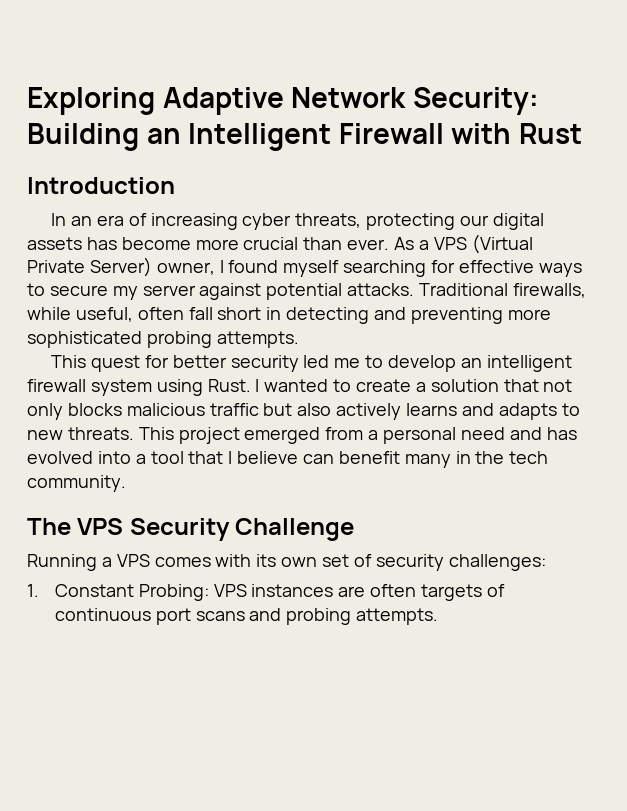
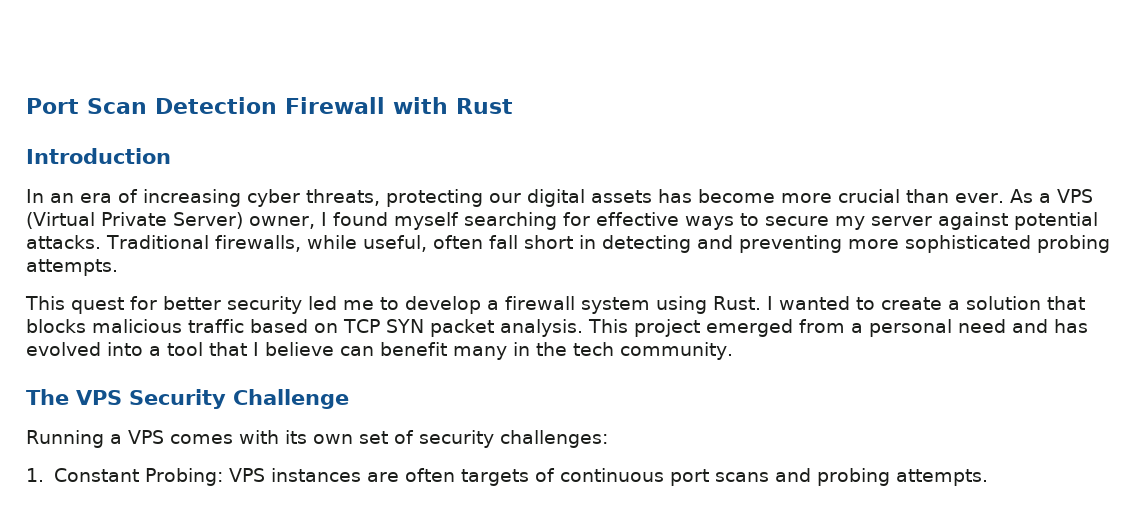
- Exploring Adaptive Network Security: Building an Intelligent Firewall with Rust
+ Port Scan Detection Firewall with Rust
- This quest for better security led me to develop an intelligent firewall system using Rust.
+ This quest for better security led me to develop a firewall system using Rust.
- I wanted to create a solution that not only blocks malicious traffic but also actively learns and adapts to new threats.
+ I wanted to create a solution that blocks malicious traffic based on TCP SYN packet analysis.

